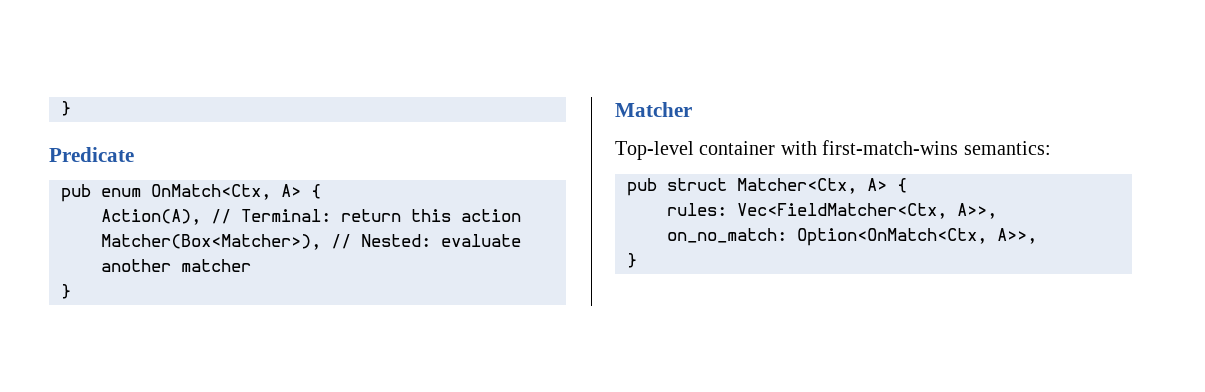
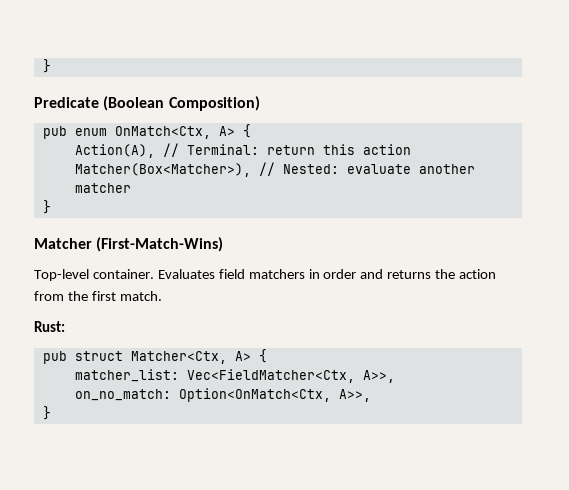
- Predicate
+ Predicate (Boolean Composition)
- Matcher
+ Matcher (First-Match-Wins)
- Top-level container with first-match-wins semantics:
+ Top-level container. Evaluates field matchers in order and returns the action from the first match.
+ Rust:
- rules: Vec<FieldMatcher<Ctx, A>>,
+ matcher_list: Vec<FieldMatcher<Ctx, A>>,

